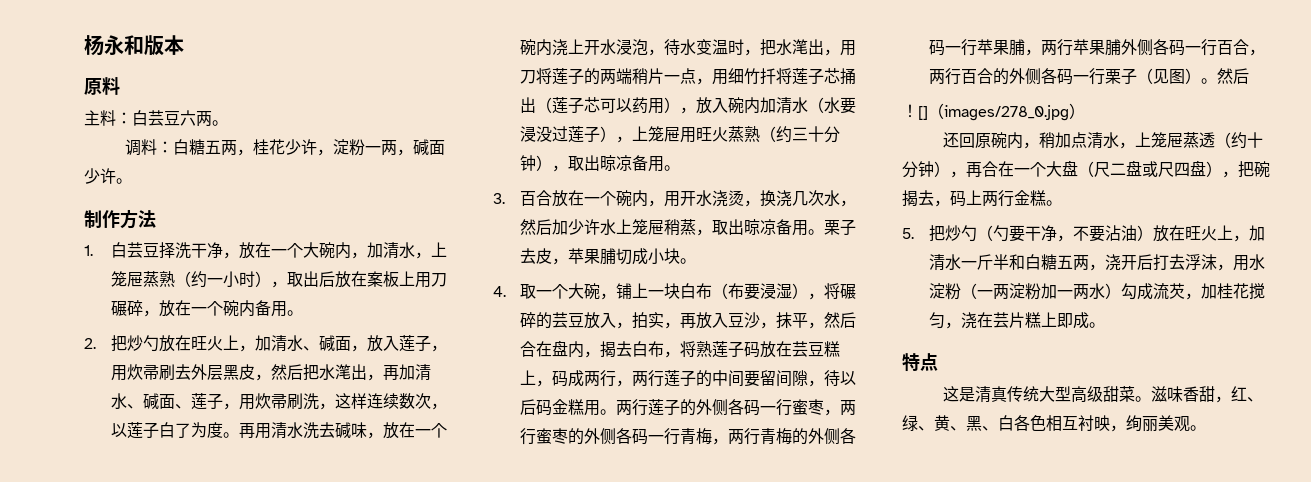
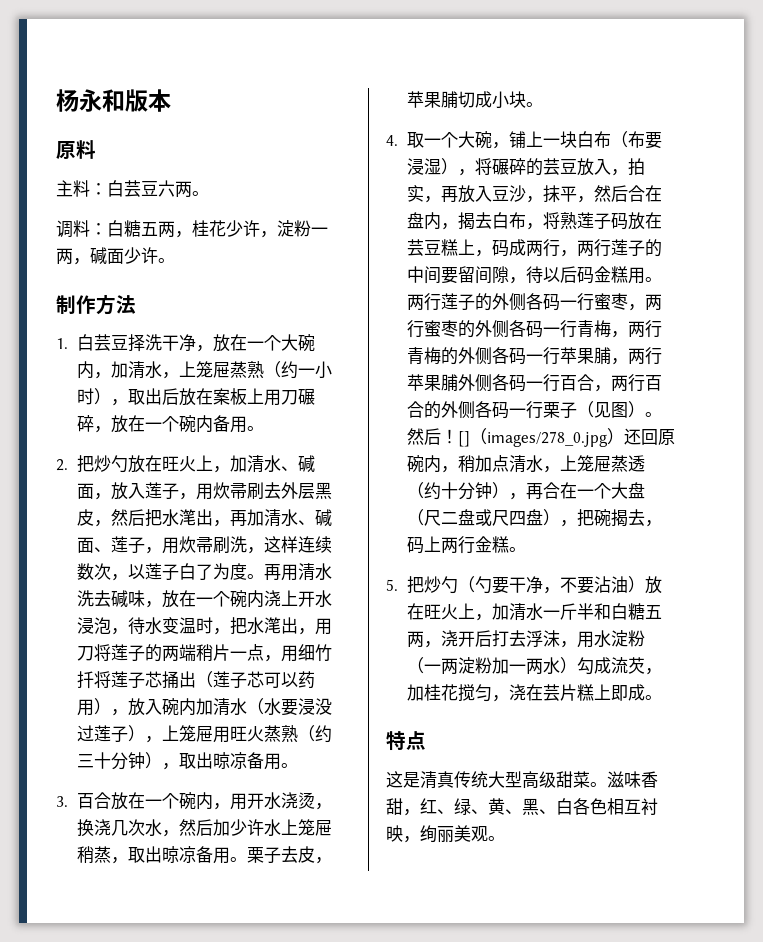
- 两行莲子的外侧各码一行蜜枣，两行蜜枣的外侧各码一行青梅，两行青梅的外侧各码一行苹果脯，两行苹果脯外侧各码一行百合，两行百合的外侧各码一行栗子（见图）。然后
- ！
+ 两行莲子的外侧各码一行蜜枣，两行蜜枣的外侧各码一行青梅，两行青梅的外侧各码一行苹果脯，两行苹果脯外侧各码一行百合，两行百合的外侧各码一行栗子（见图）。然后！
- []（images/278_0.jpg）
- 还回原碗内，稍加点清水，上笼屉蒸透（约十分钟），再合在一个大盘（尺二盘或尺四盘），把碗揭去，码上两行金糕。
+ []（images/278_0.jpg）还回原碗内，稍加点清水，上笼屉蒸透（约十分钟），再合在一个大盘（尺二盘或尺四盘），把碗揭去，码上两行金糕。

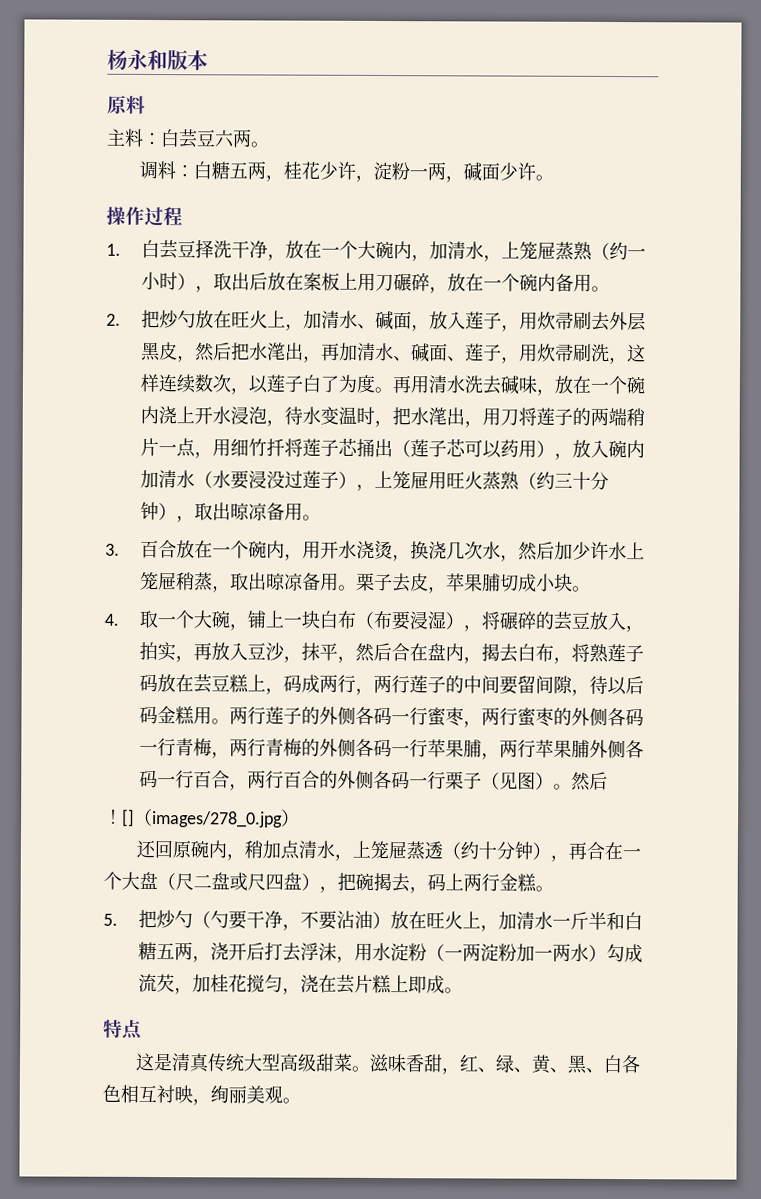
- 制作方法
+ 操作过程
- 两行莲子的外侧各码一行蜜枣，两行蜜枣的外侧各码一行青梅，两行青梅的外侧各码一行苹果脯，两行苹果脯外侧各码一行百合，两行百合的外侧各码一行栗子（见图）。然后！
+ 两行莲子的外侧各码一行蜜枣，两行蜜枣的外侧各码一行青梅，两行青梅的外侧各码一行苹果脯，两行苹果脯外侧各码一行百合，两行百合的外侧各码一行栗子（见图）。然后
+ ！
- []（images/278_0.jpg）还回原碗内，稍加点清水，上笼屉蒸透（约十分钟），再合在一个大盘（尺二盘或尺四盘），把碗揭去，码上两行金糕。
+ []（images/278_0.jpg）
+ 还回原碗内，稍加点清水，上笼屉蒸透（约十分钟），再合在一个大盘（尺二盘或尺四盘），把碗揭去，码上两行金糕。

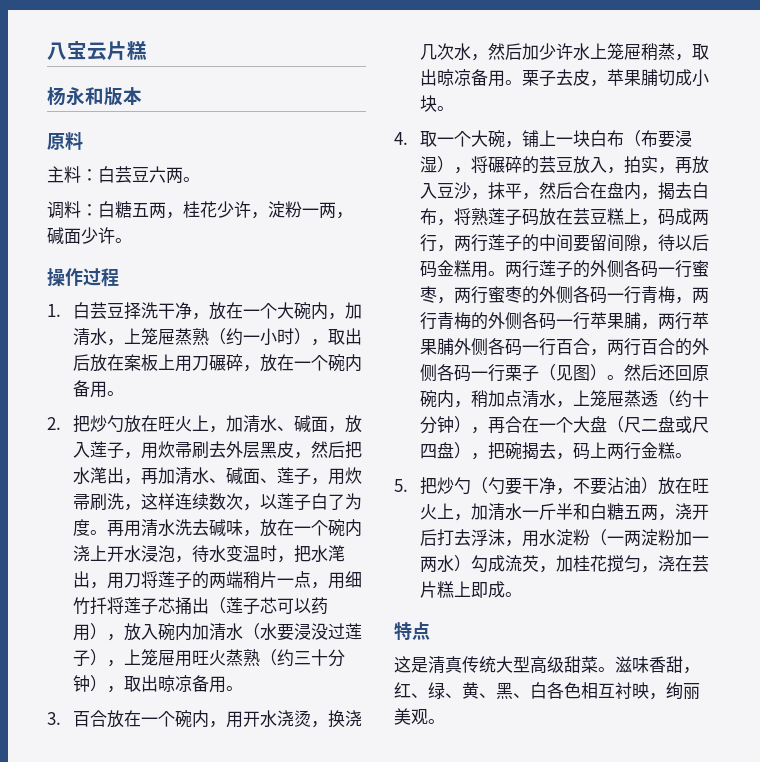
+ 八宝云片糕
- 两行莲子的外侧各码一行蜜枣，两行蜜枣的外侧各码一行青梅，两行青梅的外侧各码一行苹果脯，两行苹果脯外侧各码一行百合，两行百合的外侧各码一行栗子（见图）。然后
- ！[]（images/278_0.jpg）
- 还回原碗内，稍加点清水，上笼屉蒸透（约十分钟），再合在一个大盘（尺二盘或尺四盘），把碗揭去，码上两行金糕。
+ 两行莲子的外侧各码一行蜜枣，两行蜜枣的外侧各码一行青梅，两行青梅的外侧各码一行苹果脯，两行苹果脯外侧各码一行百合，两行百合的外侧各码一行栗子（见图）。然后还回原碗内，稍加点清水，上笼屉蒸透（约十分钟），再合在一个大盘（尺二盘或尺四盘），把碗揭去，码上两行金糕。

